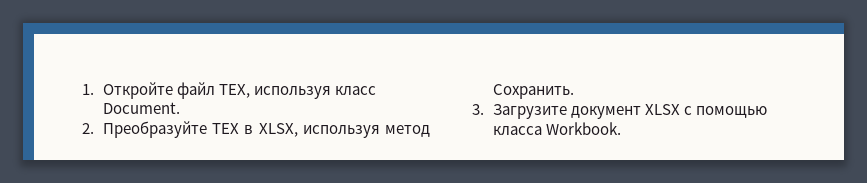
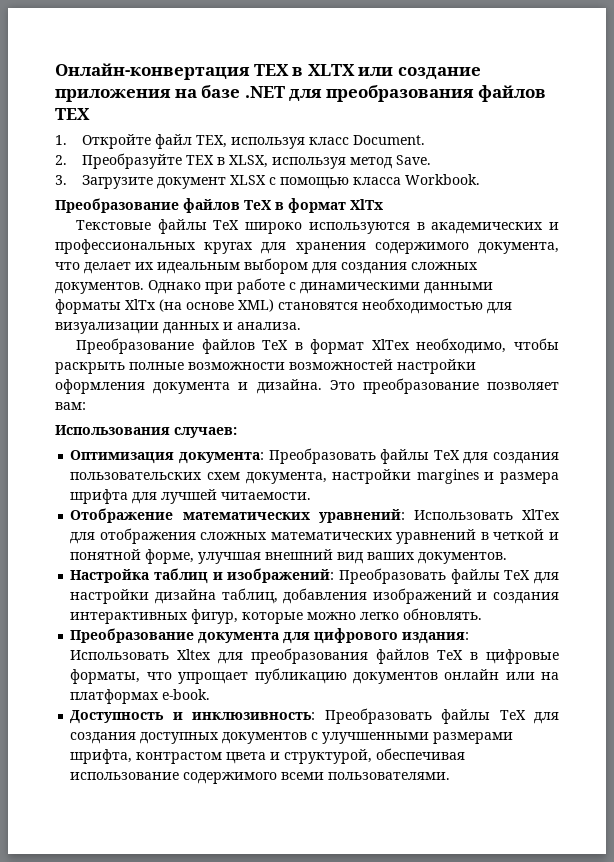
+ Онлайн-конвертация TEX в XLTX или создание приложения на базе .NET для преобразования файлов TEX
- 2. Преобразуйте TEX в XLSX, используя метод Сохранить.
+ 2. Преобразуйте TEX в XLSX, используя метод Save.
+ Преобразование файлов TeX в формат XlTx
+ Текстовые файлы TeX широко используются в академических и профессиональных кругах для хранения содержимого документа, что делает их идеальным выбором для создания сложных документов. Однако при работе с динамическими данными форматы XlTx (на основе XML) становятся необходимостью для визуализации данных и анализа.
+ Преобразование файлов TeX в формат XlTex необходимо, чтобы раскрыть полные возможности возможностей настройки оформления документа и дизайна. Это преобразование позволяет вам:
+ Использования случаев:
+ Оптимизация документа: Преобразовать файлы TeX для создания пользовательских схем документа, настройки margines и размера шрифта для лучшей читаемости.
+ Отображение математических уравнений: Использовать XlTex для отображения сложных математических уравнений в четкой и понятной форме, улучшая внешний вид ваших документов.
+ Настройка таблиц и изображений: Преобразовать файлы TeX для настройки дизайна таблиц, добавления изображений и создания интерактивных фигур, которые можно легко обновлять.
+ Преобразование документа для цифрового издания: Использовать Xltex для преобразования файлов TeX в цифровые форматы, что упрощает публикацию документов онлайн или на платформах e-book.
+ Доступность и инклюзивность: Преобразовать файлы TeX для создания доступных документов с улучшенными размерами шрифта, контрастом цвета и структурой, обеспечивая использование содержимого всеми пользователями.

